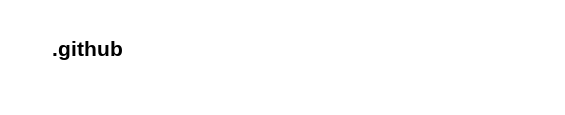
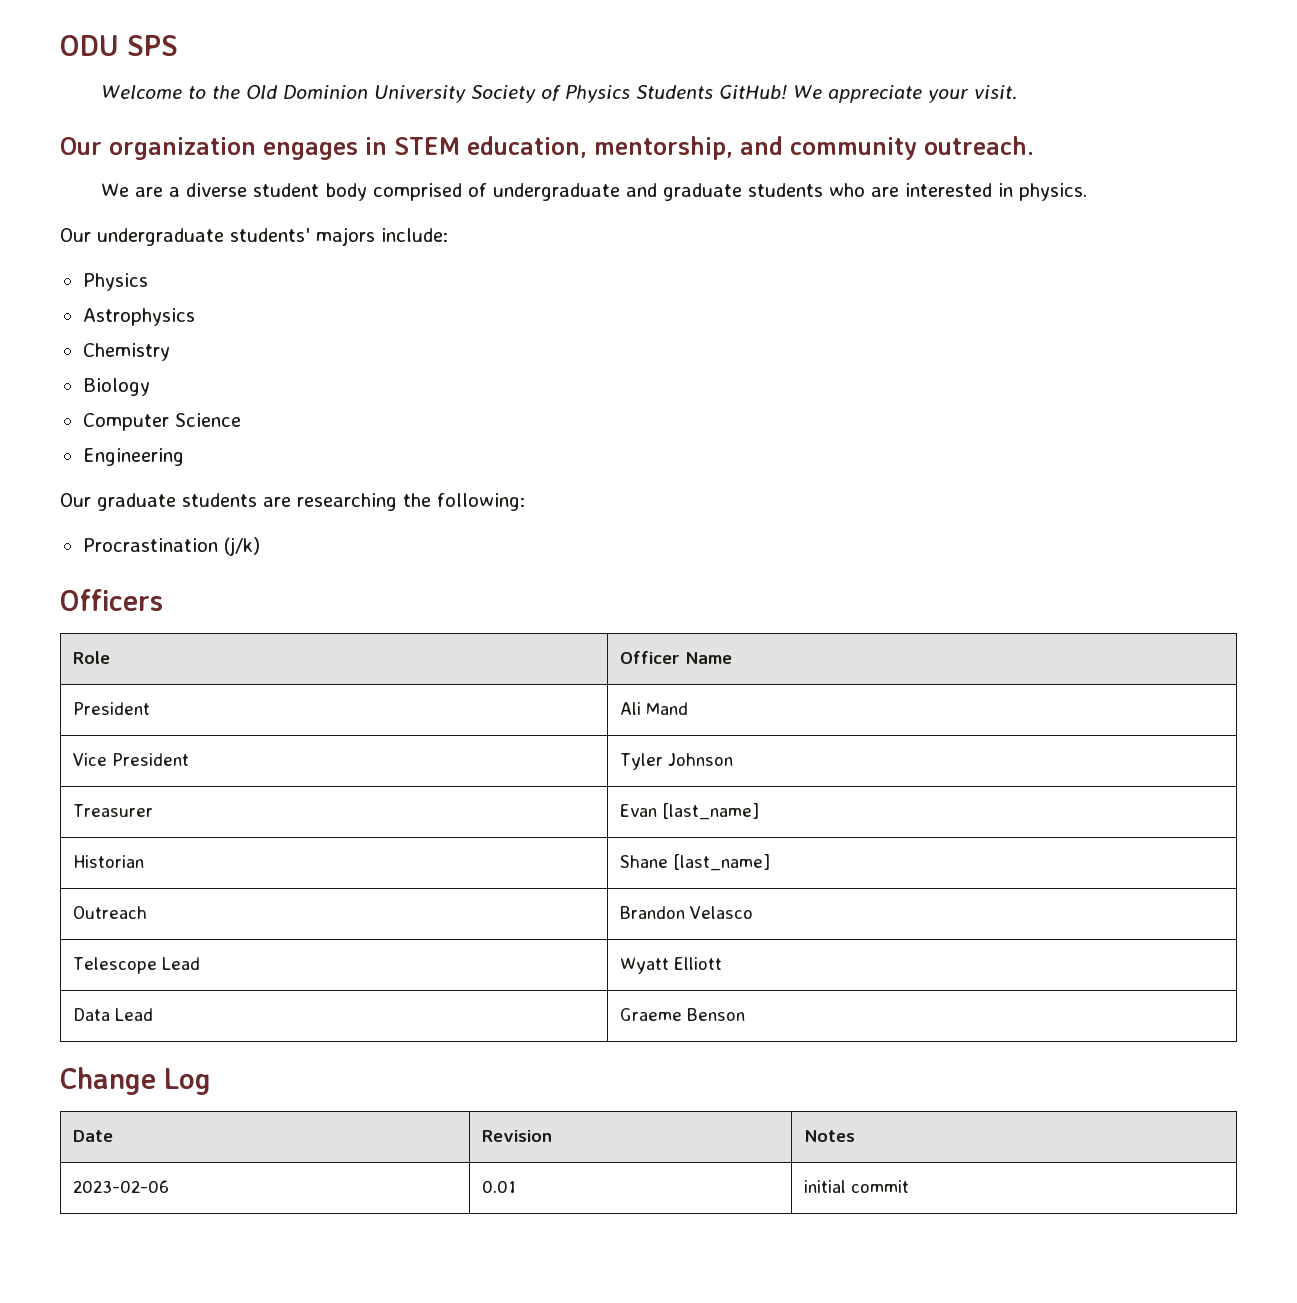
- .github
+ ODU SPS
+ Welcome to the Old Dominion University Society of Physics Students GitHub! We appreciate your visit.
+ Our organization engages in STEM education, mentorship, and community outreach.
+ We are a diverse student body comprised of undergraduate and graduate students who are interested in physics.
+ Our undergraduate students' majors include:
+ Physics
+ Astrophysics
+ Chemistry
+ Biology
+ Computer Science
+ Engineering
+ Our graduate students are researching the following:
+ Procrastination (j/k)
+ Officers
+ Role | Officer Name
+ President | Ali Mand
+ Vice President | Tyler Johnson
+ Treasurer | Evan [last_name]
+ Historian | Shane [last_name]
+ Outreach | Brandon Velasco
+ Telescope Lead | Wyatt Elliott
+ Data Lead | Graeme Benson
+ Change Log
+ Date | Revision | Notes
+ 2023-02-06 | 0.01 | initial commit

